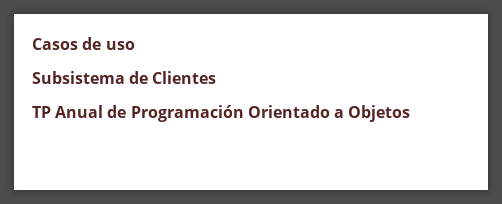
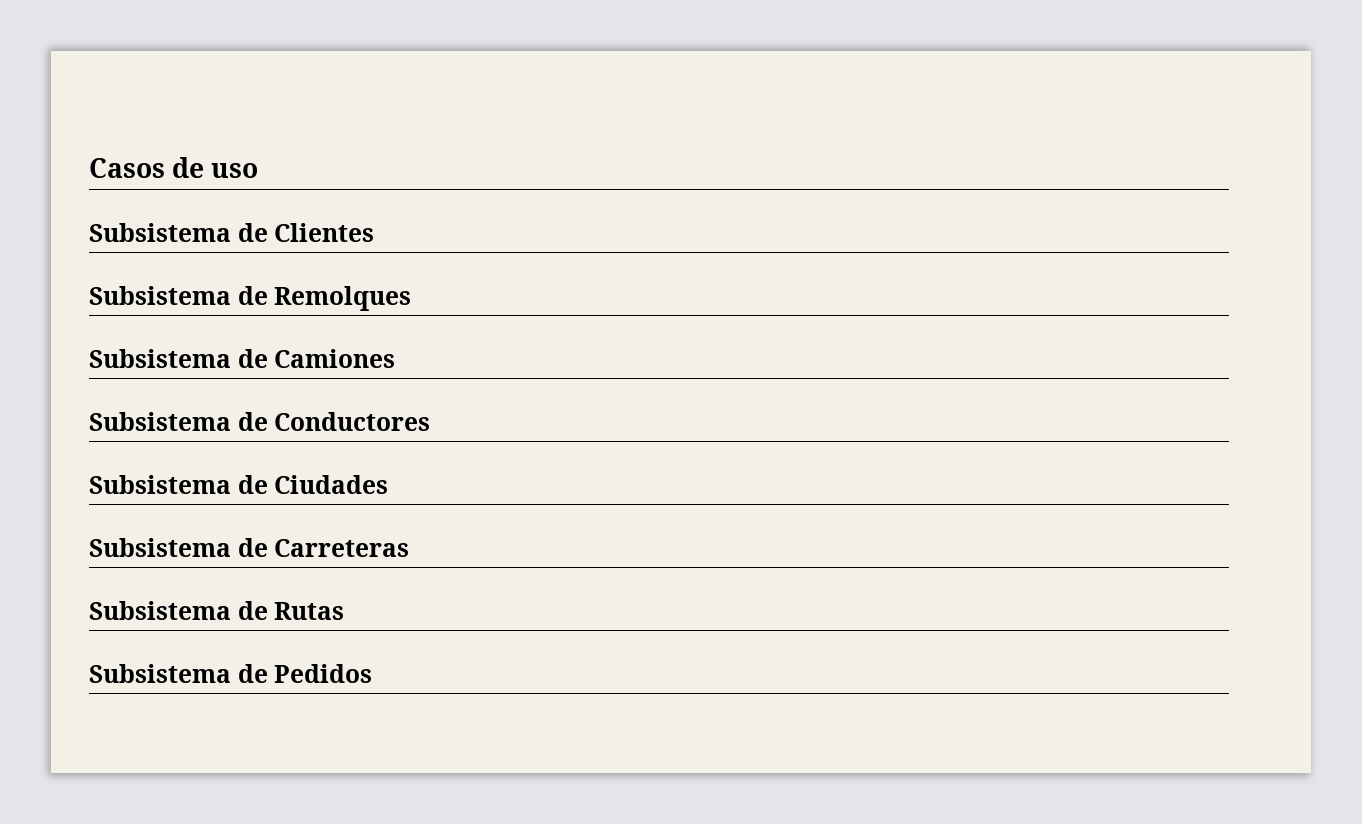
- TP Anual de Programación Orientado a Objetos
+ Subsistema de Remolques
+ Subsistema de Camiones
+ Subsistema de Conductores
+ Subsistema de Ciudades
+ Subsistema de Carreteras
+ Subsistema de Rutas
+ Subsistema de Pedidos

